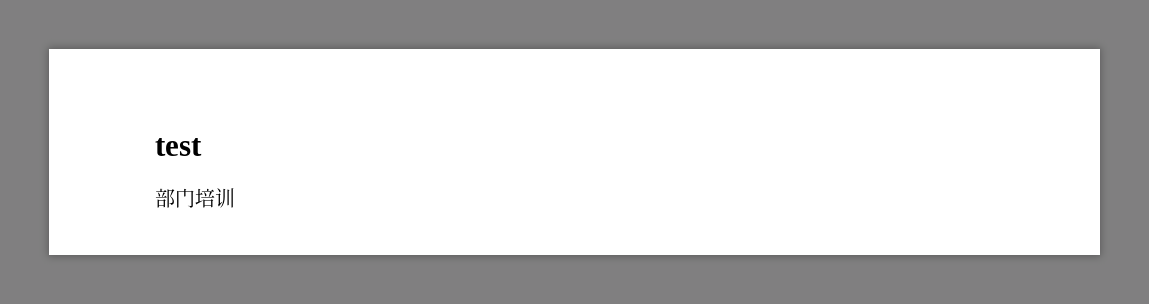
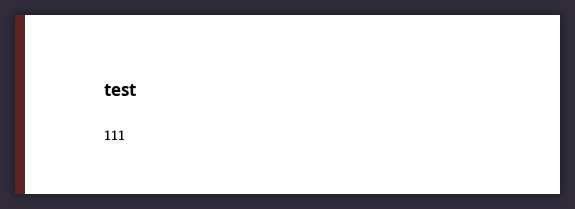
- 部门培训
+ 111

